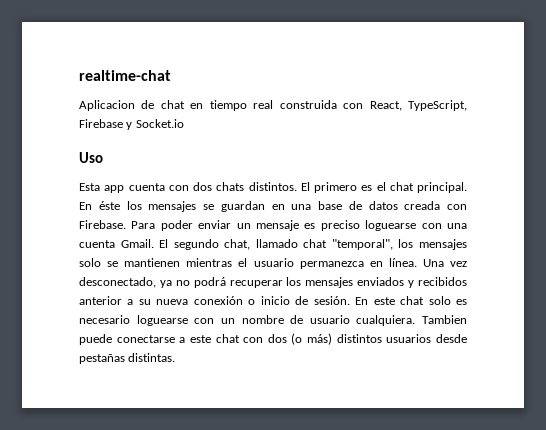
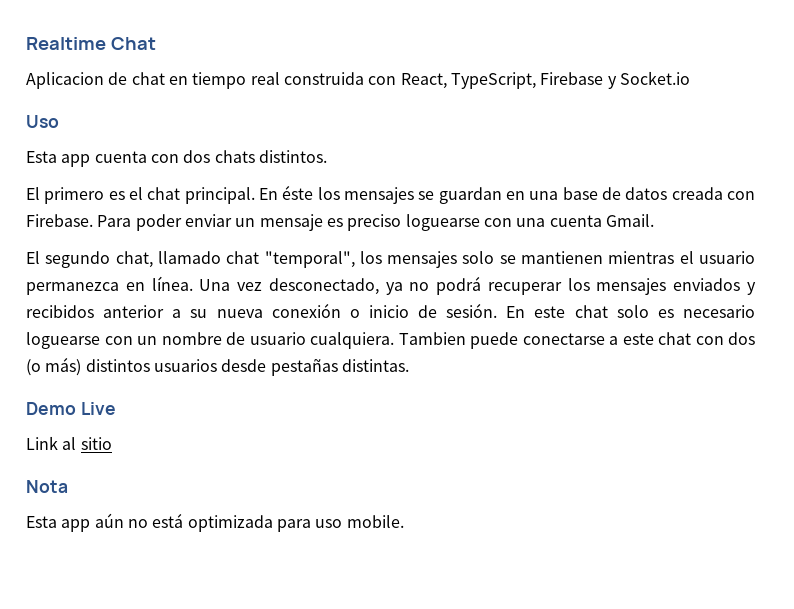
- realtime-chat
+ Realtime Chat
- Esta app cuenta con dos chats distintos. El primero es el chat principal.
+ Esta app cuenta con dos chats distintos.
+ El primero es el chat principal.
- Para poder enviar un mensaje es preciso loguearse con una cuenta Gmail. El segundo chat, llamado chat "temporal", los mensajes solo se mantienen mientras el usuario permanezca en línea.
+ Para poder enviar un mensaje es preciso loguearse con una cuenta Gmail.
+ El segundo chat, llamado chat "temporal", los mensajes solo se mantienen mientras el usuario permanezca en línea.
+ Demo Live
+ Link al sitio
+ Nota
+ Esta app aún no está optimizada para uso mobile.

